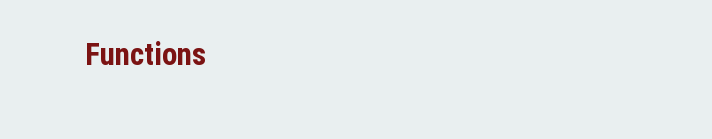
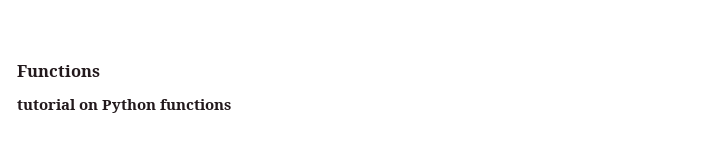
+ tutorial on Python functions

